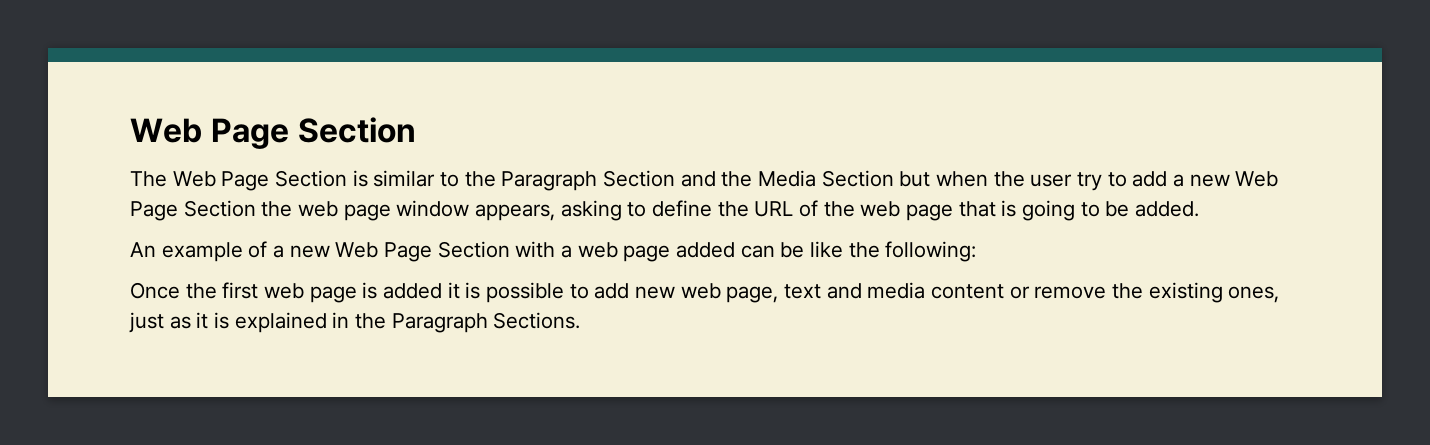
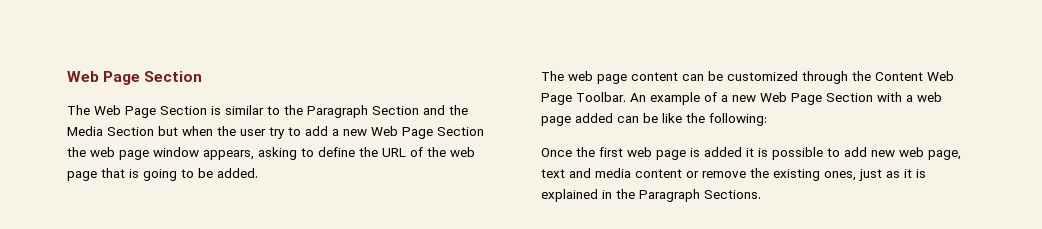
+ The web page content can be customized through the Content Web Page Toolbar.

